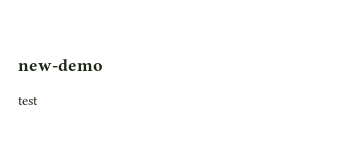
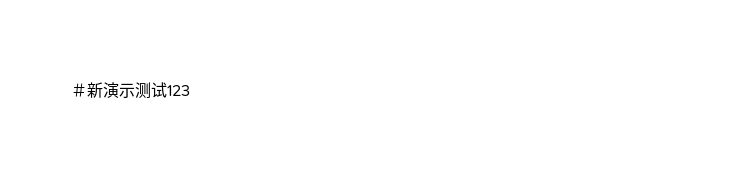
- new-demo
- test
+ ＃新演示测试123

